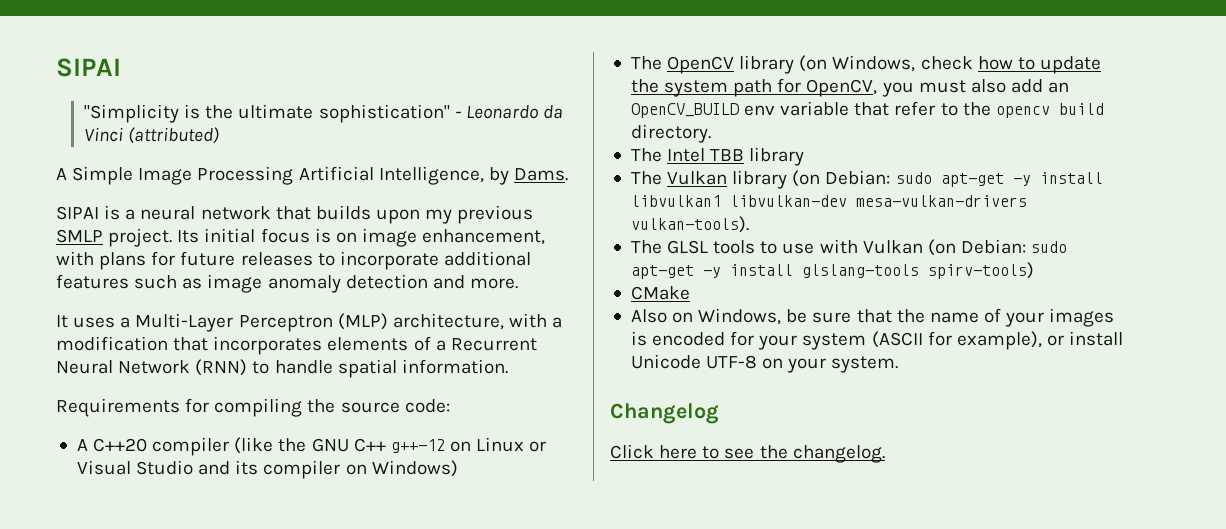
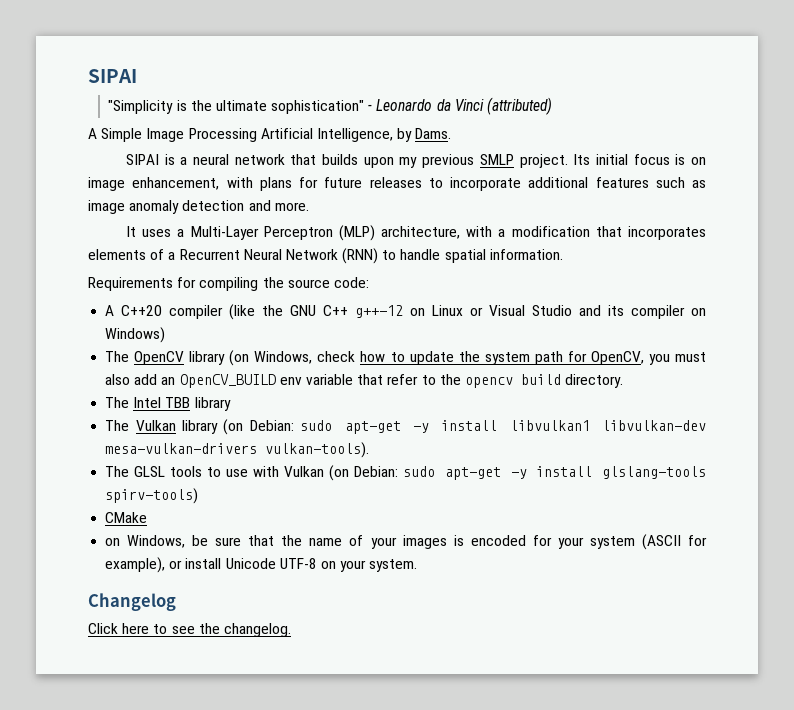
- Also on Windows, be sure that the name of your images is encoded for your system (ASCII for example), or install Unicode UTF-8 on your system.
+ on Windows, be sure that the name of your images is encoded for your system (ASCII for example), or install Unicode UTF-8 on your system.

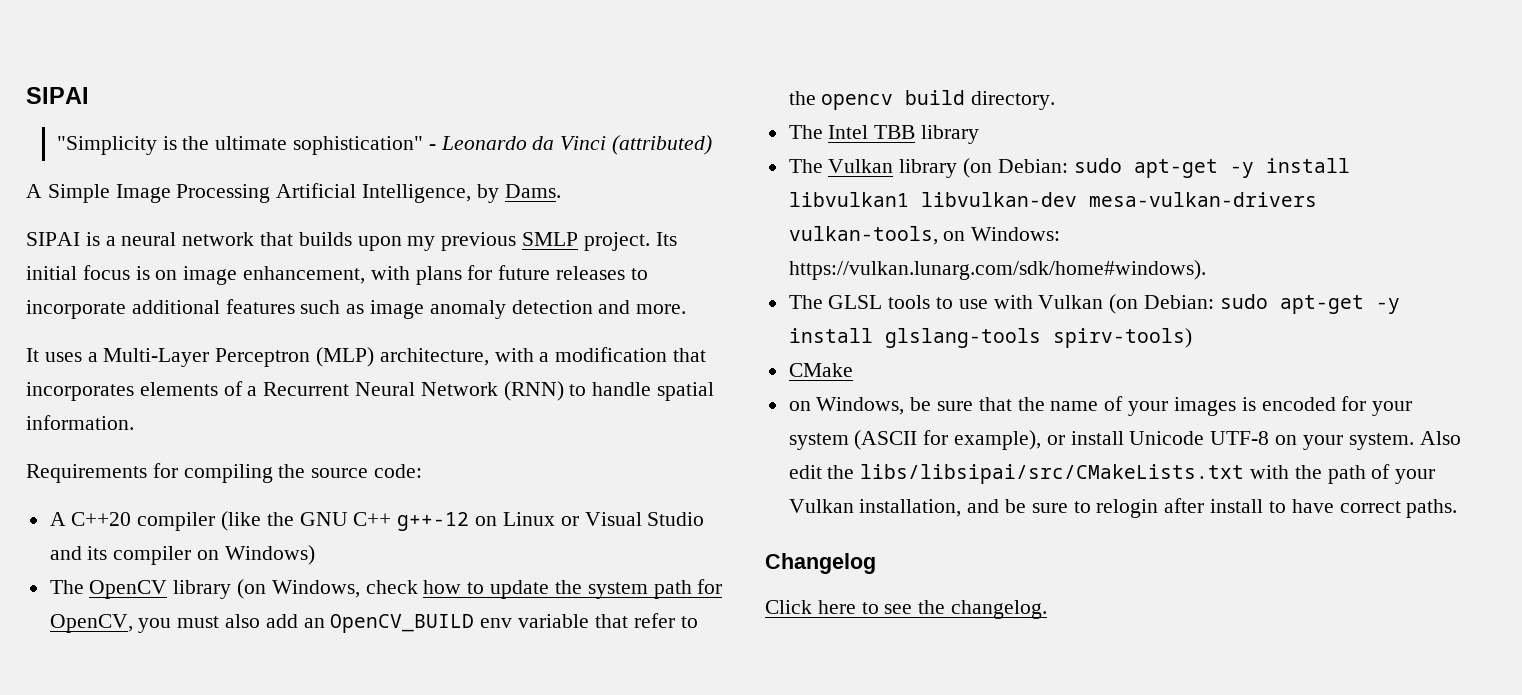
- The Vulkan library (on Debian: sudo apt-get -y install libvulkan1 libvulkan-dev mesa-vulkan-drivers vulkan-tools).
+ The Vulkan library (on Debian: sudo apt-get -y install libvulkan1 libvulkan-dev mesa-vulkan-drivers vulkan-tools, on Windows: https://vulkan.lunarg.com/sdk/home#windows).
+ Also edit the libs/libsipai/src/CMakeLists.txt with the path of your Vulkan installation, and be sure to relogin after install to have correct paths.

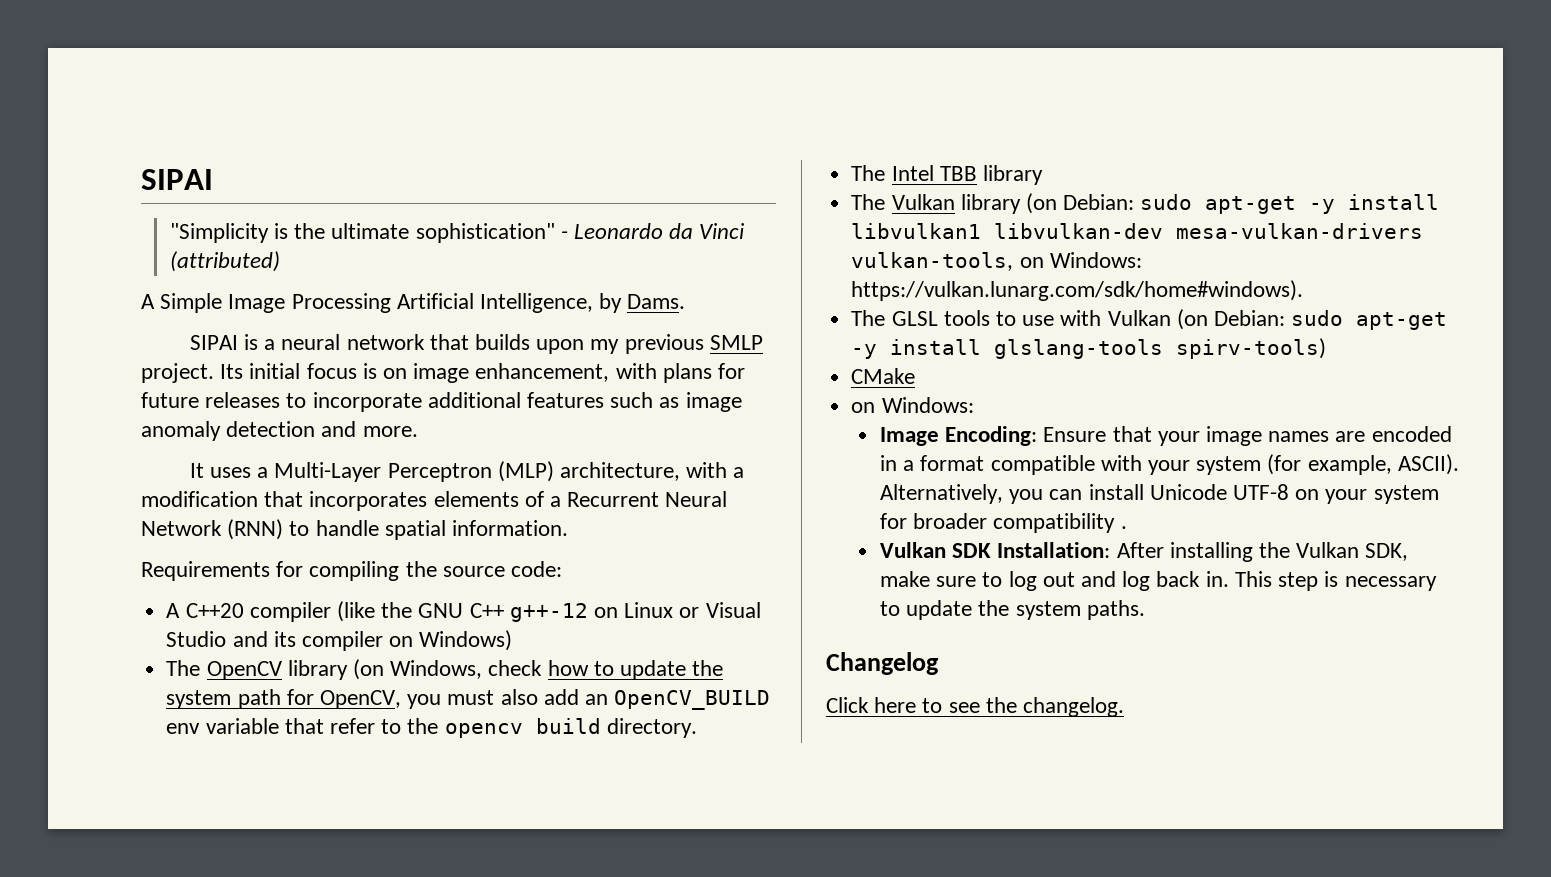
  CMake
- on Windows, be sure that the name of your images is encoded for your system (ASCII for example), or install Unicode UTF-8 on your system. Also edit the libs/libsipai/src/CMakeLists.txt with the path of your Vulkan installation, and be sure to relogin after install to have correct paths.
+ on Windows:
+ Image Encoding: Ensure that your image names are encoded in a format compatible with your system (for example, ASCII). Alternatively, you can install Unicode UTF-8 on your system for broader compatibility .
+ Vulkan SDK Installation: After installing the Vulkan SDK, make sure to log out and log back in. This step is necessary to update the system paths.

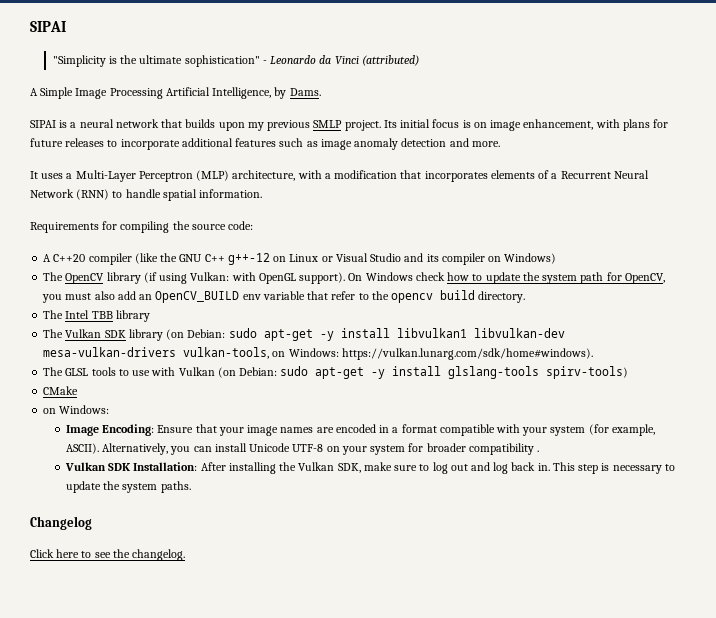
- The OpenCV library (on Windows, check how to update the system path for OpenCV, you must also add an OpenCV_BUILD env variable that refer to the opencv build directory.
+ The OpenCV library (if using Vulkan: with OpenGL support). On Windows check how to update the system path for OpenCV, you must also add an OpenCV_BUILD env variable that refer to the opencv build directory.
- The Vulkan library (on Debian: sudo apt-get -y install libvulkan1 libvulkan-dev mesa-vulkan-drivers vulkan-tools, on Windows: https://vulkan.lunarg.com/sdk/home#windows).
+ The Vulkan SDK library (on Debian: sudo apt-get -y install libvulkan1 libvulkan-dev mesa-vulkan-drivers vulkan-tools, on Windows: https://vulkan.lunarg.com/sdk/home#windows).

